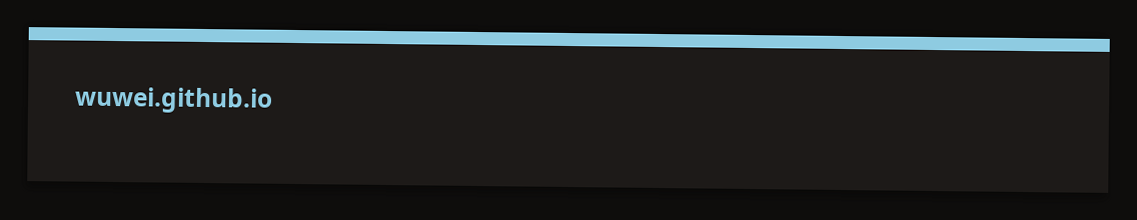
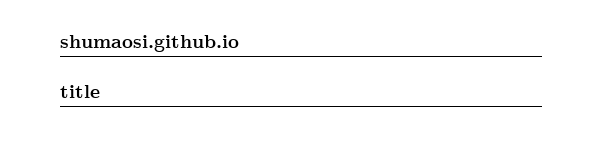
- wuwei.github.io
+ shumaosi.github.io
+ title

